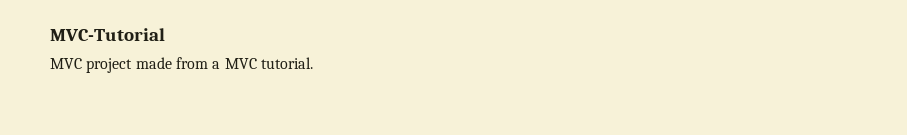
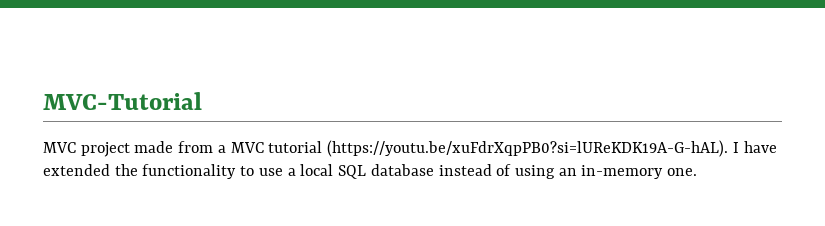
- MVC project made from a MVC tutorial.
+ MVC project made from a MVC tutorial (https://youtu.be/xuFdrXqpPB0?si=lUReKDK19A-G-hAL). I have extended the functionality to use a local SQL database instead of using an in-memory one.

